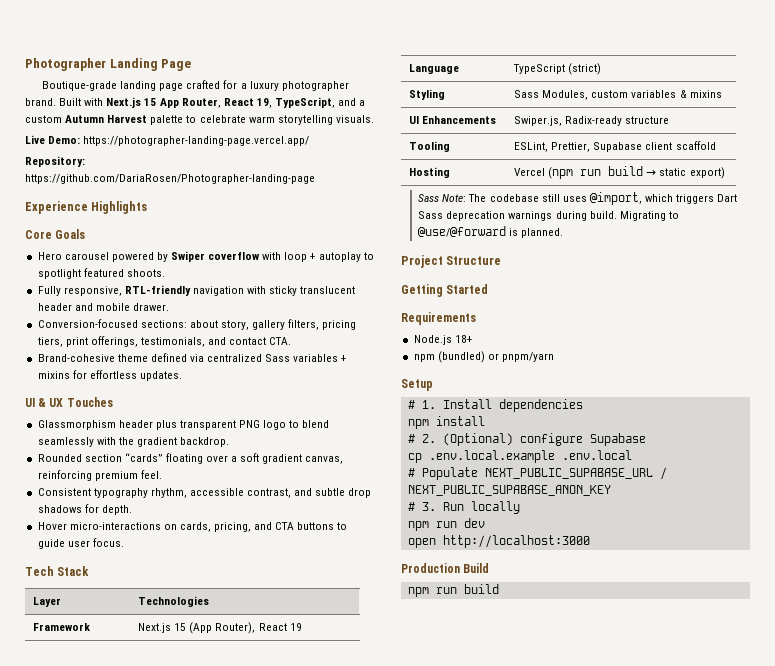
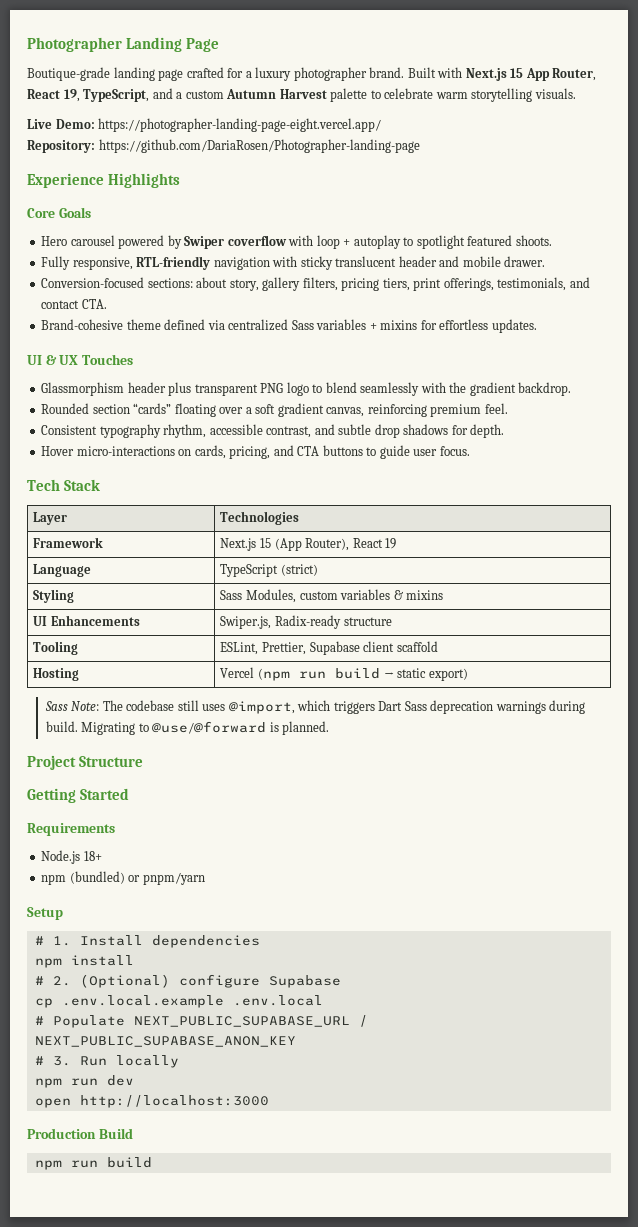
- Live Demo: https://photographer-landing-page.vercel.app/
+ Live Demo: https://photographer-landing-page-eight.vercel.app/

